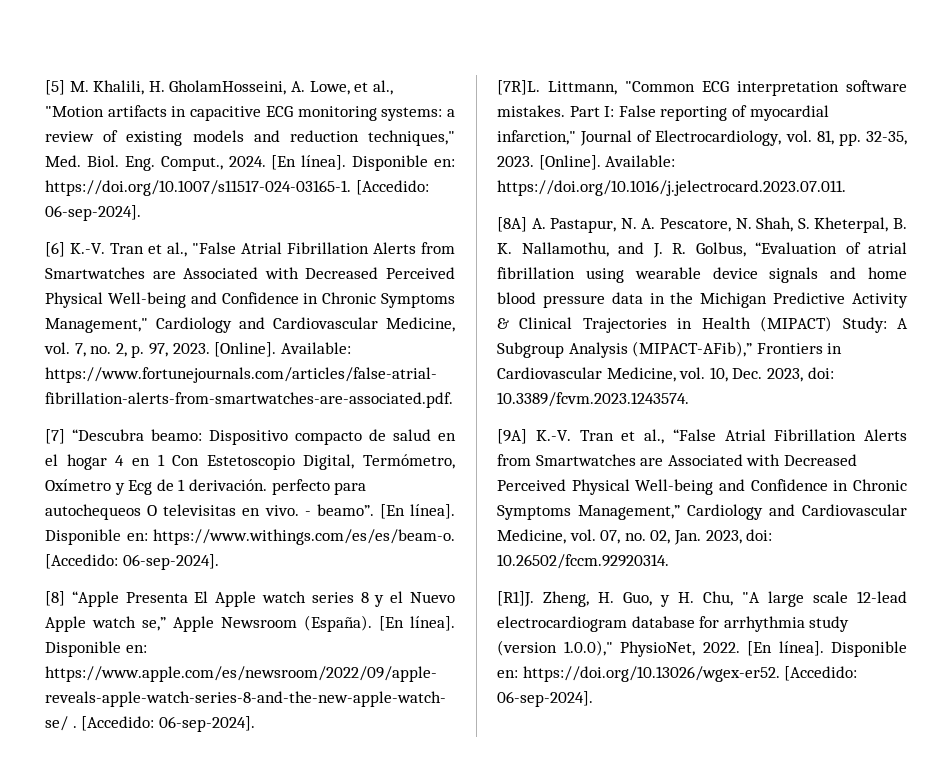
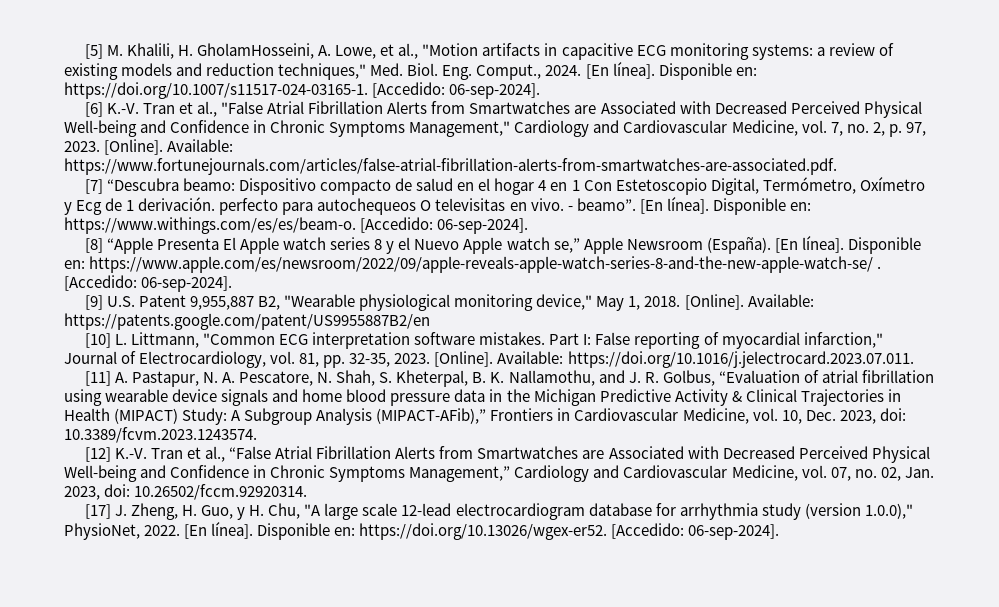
- [7R]L. Littmann, "Common ECG interpretation software mistakes.
+ [9] U.S. Patent 9,955,887 B2, "Wearable physiological monitoring device," May 1, 2018. [Online]. Available: https://patents.google.com/patent/US9955887B2/en
+ [10] L. Littmann, "Common ECG interpretation software mistakes.
- [8A] A. Pastapur, N. A. Pescatore, N. Shah, S. Kheterpal, B. K. Nallamothu, and J. R. Golbus, “Evaluation of atrial fibrillation using wearable device signals and home blood pressure data in the Michigan Predictive Activity & Clinical Trajectories in Health (MIPACT) Study: A Subgroup Analysis (MIPACT-AFib),” Frontiers in Cardiovascular Medicine, vol. 10, Dec. 2023, doi: 10.3389/fcvm.2023.1243574.
+ [11] A. Pastapur, N. A. Pescatore, N. Shah, S. Kheterpal, B. K. Nallamothu, and J. R. Golbus, “Evaluation of atrial fibrillation using wearable device signals and home blood pressure data in the Michigan Predictive Activity & Clinical Trajectories in Health (MIPACT) Study: A Subgroup Analysis (MIPACT-AFib),” Frontiers in Cardiovascular Medicine, vol. 10, Dec. 2023, doi: 10.3389/fcvm.2023.1243574.
- [9A] K.-V. Tran et al., “False Atrial Fibrillation Alerts from Smartwatches are Associated with Decreased Perceived Physical Well-being and Confidence in Chronic Symptoms Management,” Cardiology and Cardiovascular Medicine, vol. 07, no. 02, Jan. 2023, doi: 10.26502/fccm.92920314.
+ [12] K.-V. Tran et al., “False Atrial Fibrillation Alerts from Smartwatches are Associated with Decreased Perceived Physical Well-being and Confidence in Chronic Symptoms Management,” Cardiology and Cardiovascular Medicine, vol. 07, no. 02, Jan. 2023, doi: 10.26502/fccm.92920314.
- [R1]J. Zheng, H. Guo, y H. Chu, "A large scale 12-lead electrocardiogram database for arrhythmia study (version 1.0.0)," PhysioNet, 2022.
+ [17] J. Zheng, H. Guo, y H. Chu, "A large scale 12-lead electrocardiogram database for arrhythmia study (version 1.0.0)," PhysioNet, 2022.

